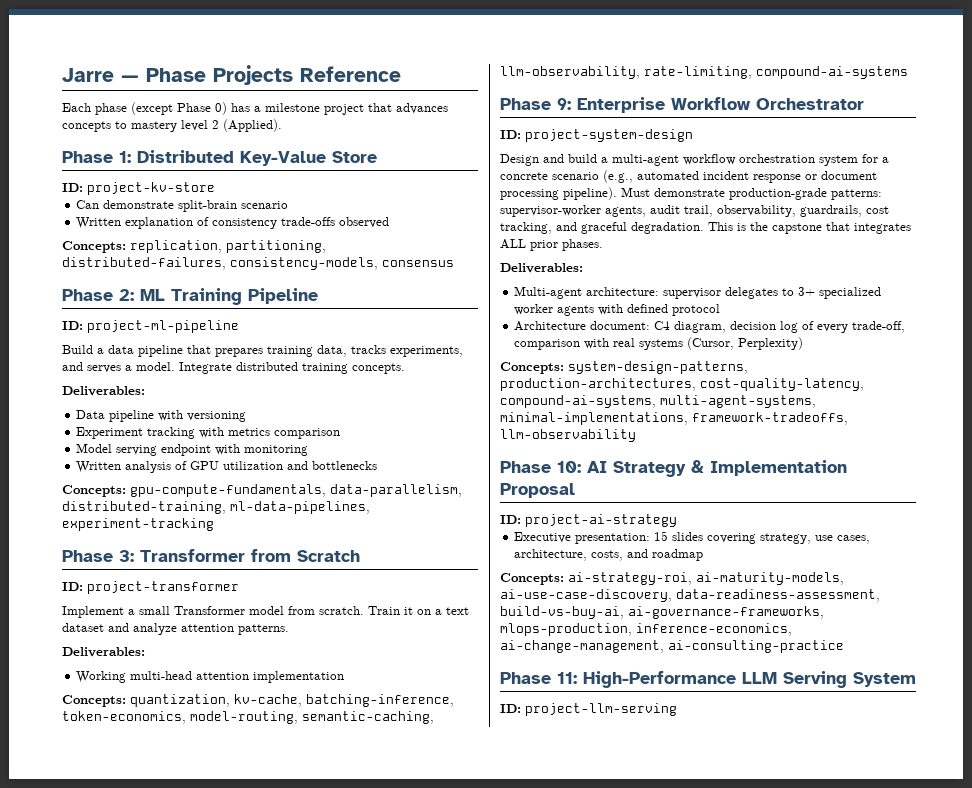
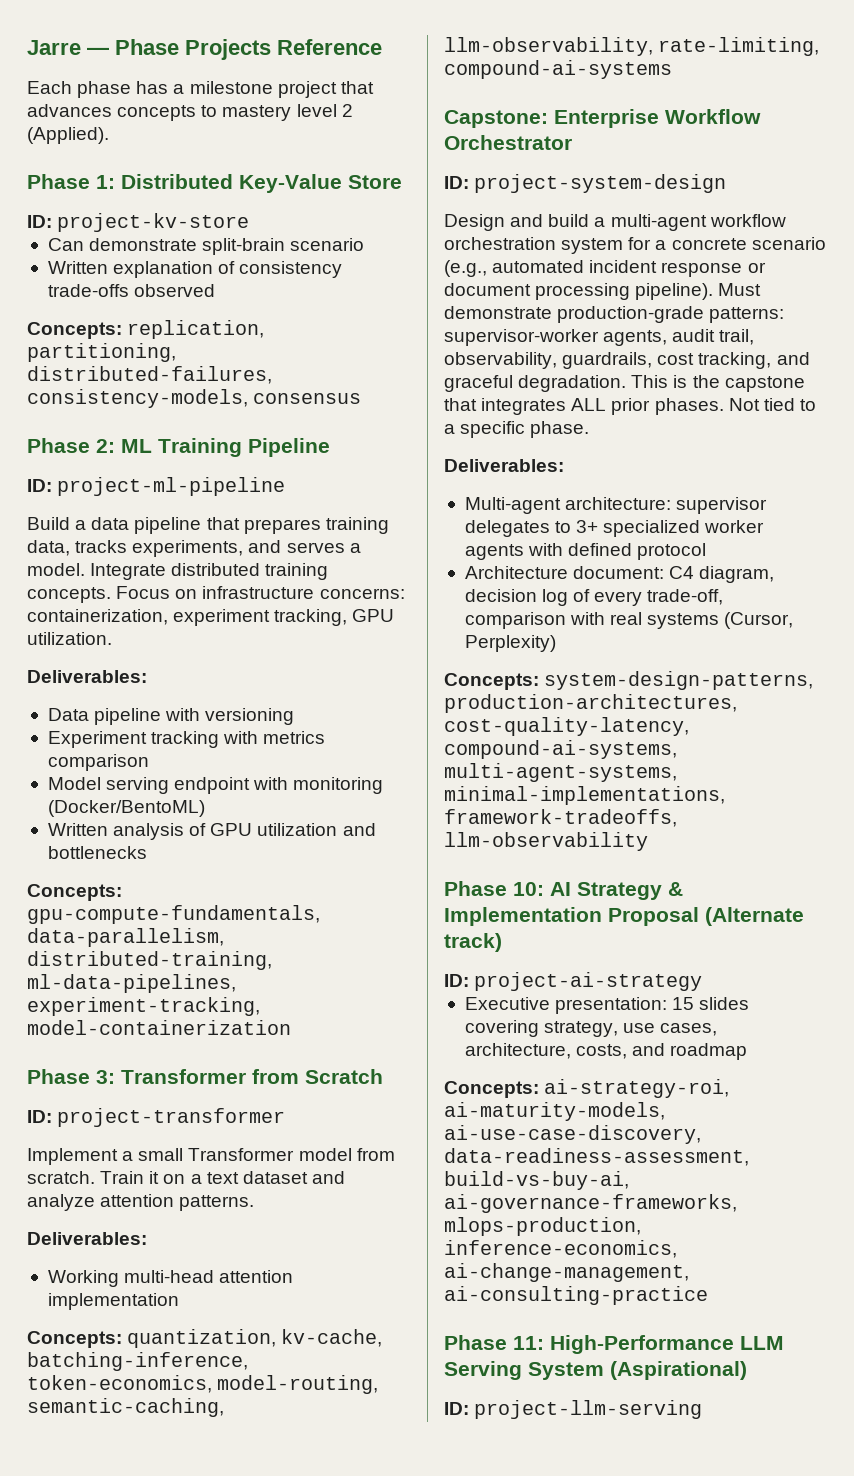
- Each phase (except Phase 0) has a milestone project that advances concepts to mastery level 2 (Applied).
+ Each phase has a milestone project that advances concepts to mastery level 2 (Applied).
+ Focus on infrastructure concerns: containerization, experiment tracking, GPU utilization.
- Model serving endpoint with monitoring
+ Model serving endpoint with monitoring (Docker/BentoML)
- Concepts: gpu-compute-fundamentals, data-parallelism, distributed-training, ml-data-pipelines, experiment-tracking
+ Concepts: gpu-compute-fundamentals, data-parallelism, distributed-training, ml-data-pipelines, experiment-tracking, model-containerization
- Phase 9: Enterprise Workflow Orchestrator
+ Capstone: Enterprise Workflow Orchestrator
+ Not tied to a specific phase.
- Phase 10: AI Strategy & Implementation Proposal
+ Phase 10: AI Strategy & Implementation Proposal (Alternate track)
- Phase 11: High-Performance LLM Serving System
+ Phase 11: High-Performance LLM Serving System (Aspirational)

